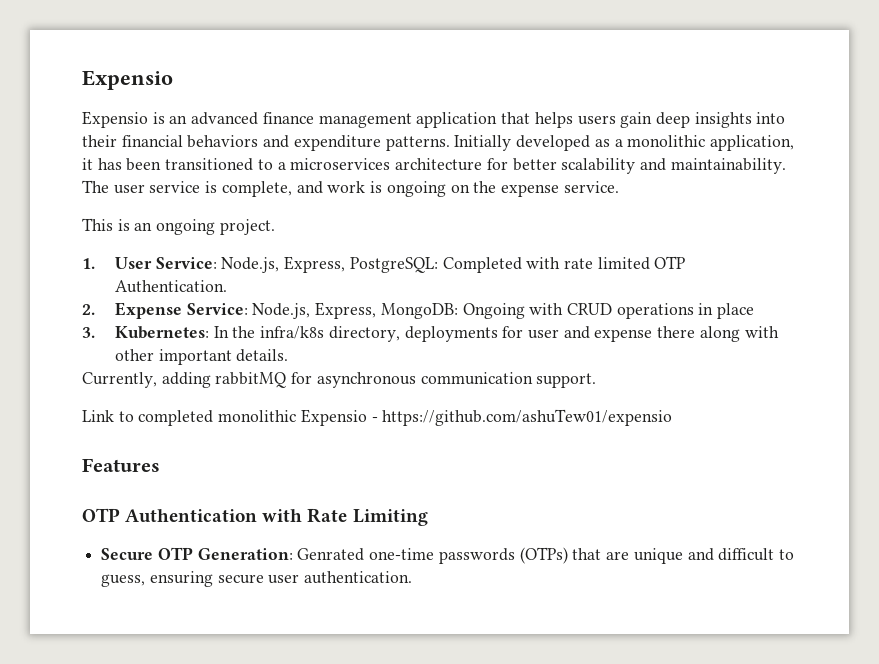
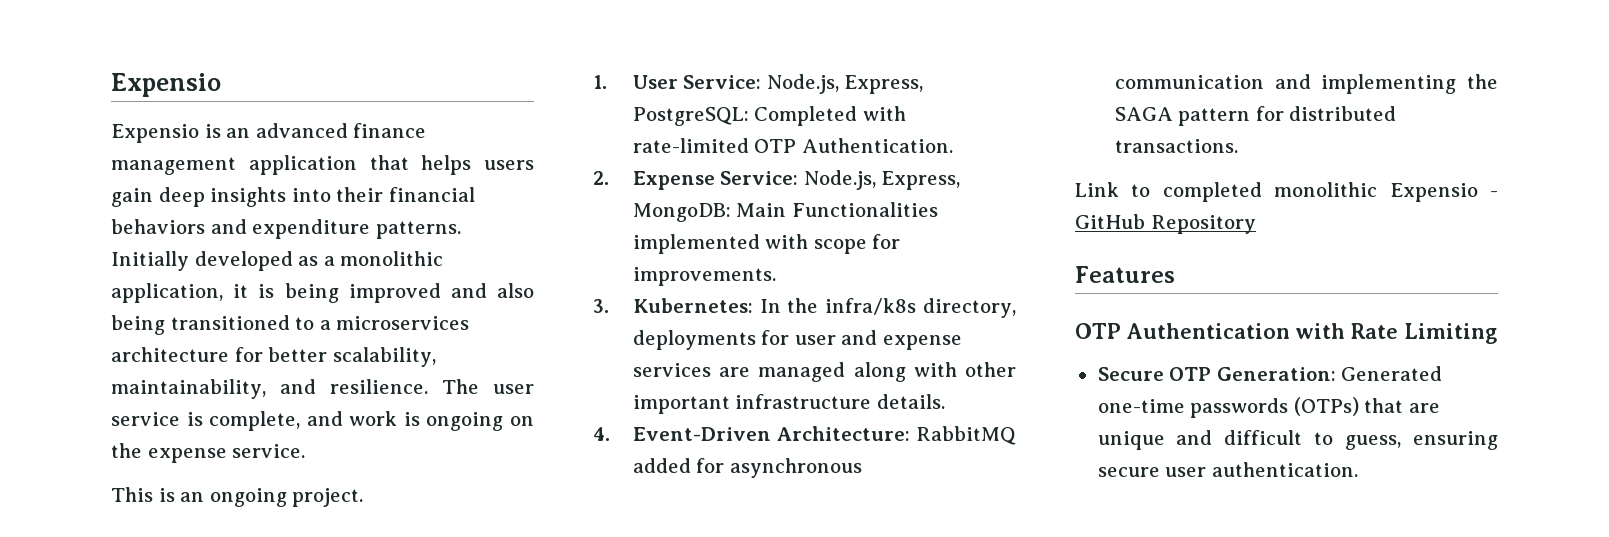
- Initially developed as a monolithic application, it has been transitioned to a microservices architecture for better scalability and maintainability.
+ Initially developed as a monolithic application, it is being improved and also being transitioned to a microservices architecture for better scalability, maintainability, and resilience.
- 1. User Service: Node.js, Express, PostgreSQL: Completed with rate limited OTP Authentication.
+ 1. User Service: Node.js, Express, PostgreSQL: Completed with rate-limited OTP Authentication.
- 2. Expense Service: Node.js, Express, MongoDB: Ongoing with CRUD operations in place
+ 2. Expense Service: Node.js, Express, MongoDB: Main Functionalities implemented with scope for improvements.
- 3. Kubernetes: In the infra/k8s directory, deployments for user and expense there along with other important details.
+ 3. Kubernetes: In the infra/k8s directory, deployments for user and expense services are managed along with other important infrastructure details.
- Currently, adding rabbitMQ for asynchronous communication support.
+ 4. Event-Driven Architecture: RabbitMQ added for asynchronous communication and implementing the SAGA pattern for distributed transactions.
- Link to completed monolithic Expensio - https://github.com/ashuTew01/expensio
+ Link to completed monolithic Expensio - GitHub Repository
- Secure OTP Generation: Genrated one-time passwords (OTPs) that are unique and difficult to guess, ensuring secure user authentication.
+ Secure OTP Generation: Generated one-time passwords (OTPs) that are unique and difficult to guess, ensuring secure user authentication.

